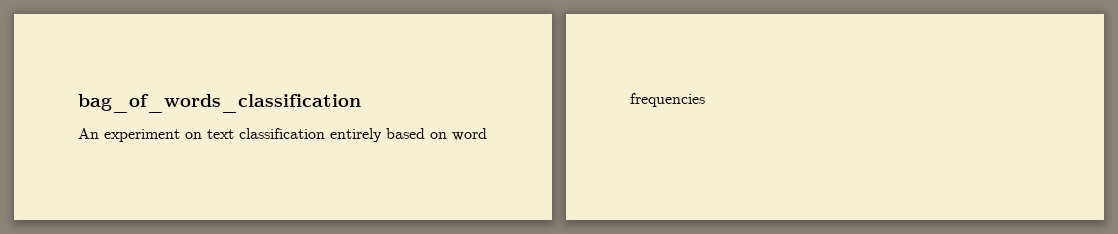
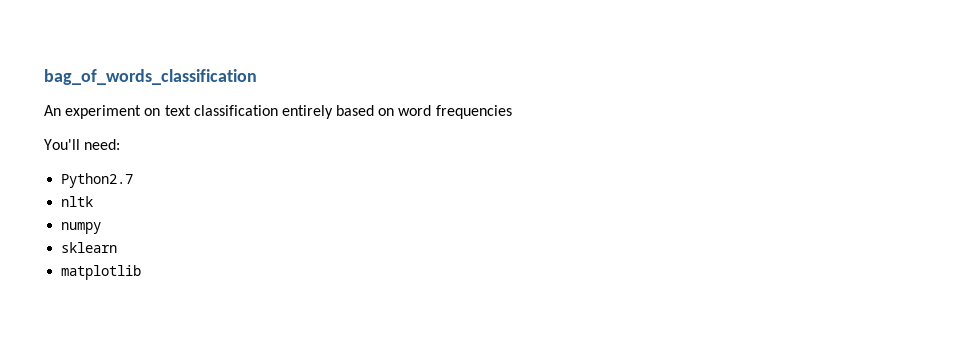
+ You'll need:
+ Python2.7
+ nltk
+ numpy
+ sklearn
+ matplotlib

